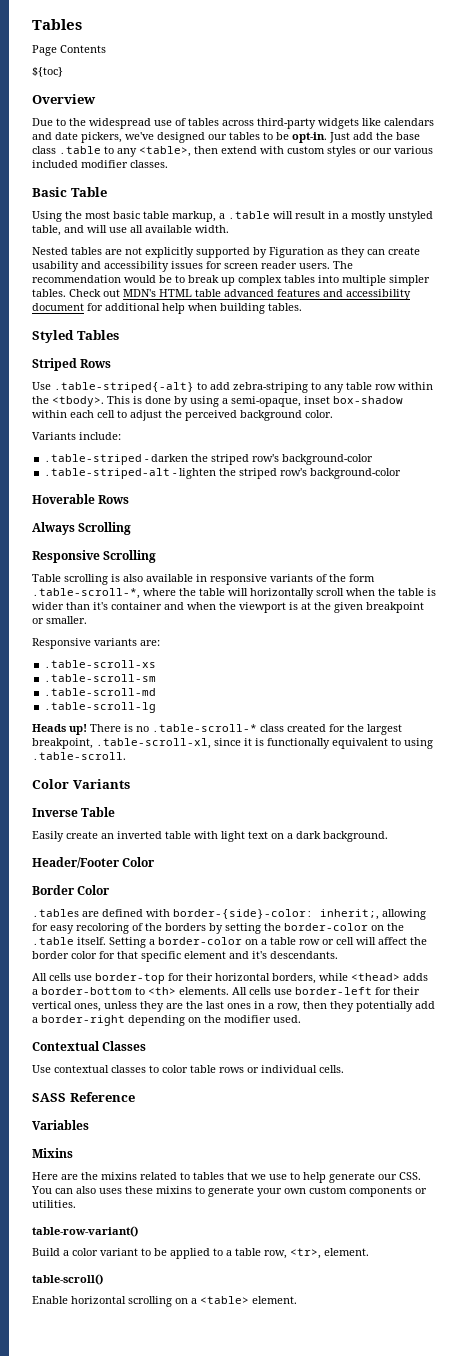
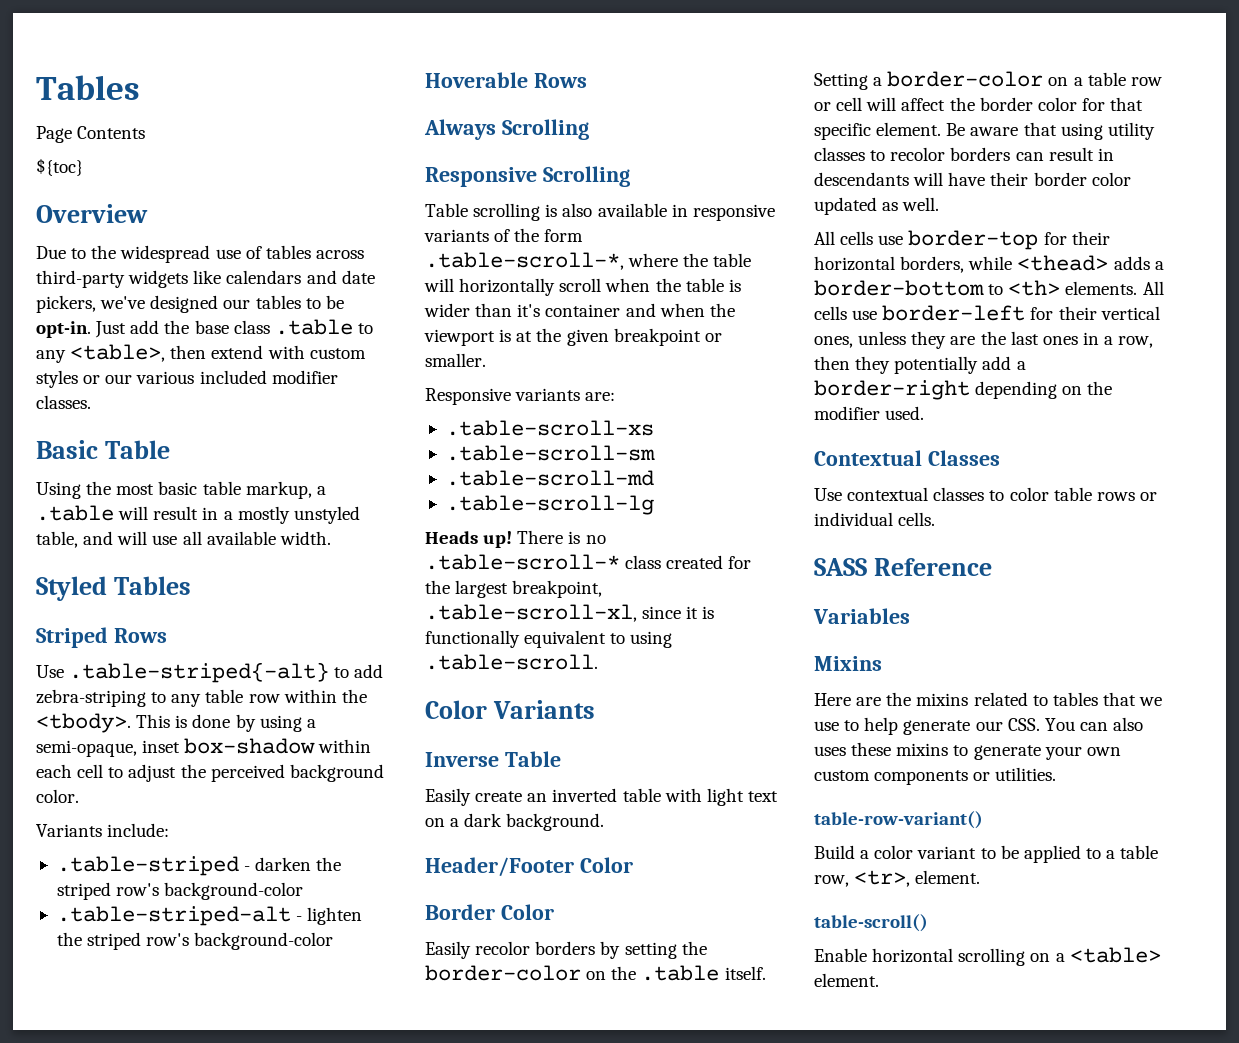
- Nested tables are not explicitly supported by Figuration as they can create usability and accessibility issues for screen reader users. The recommendation would be to break up complex tables into multiple simpler tables. Check out MDN's HTML table advanced features and accessibility document for additional help when building tables.
- .tables are defined with border-{side}-color: inherit;, allowing for easy recoloring of the borders by setting the border-color on the .table itself.
+ Easily recolor borders by setting the border-color on the .table itself.
- Setting a border-color on a table row or cell will affect the border color for that specific element and it's descendants.
+ Setting a border-color on a table row or cell will affect the border color for that specific element. Be aware that using utility classes to recolor borders can result in descendants will have their border color updated as well.

